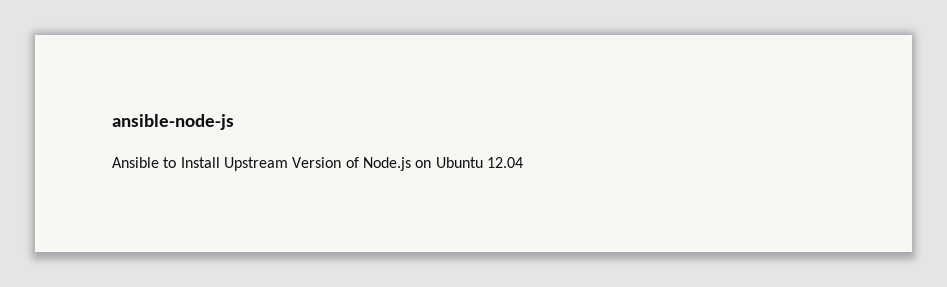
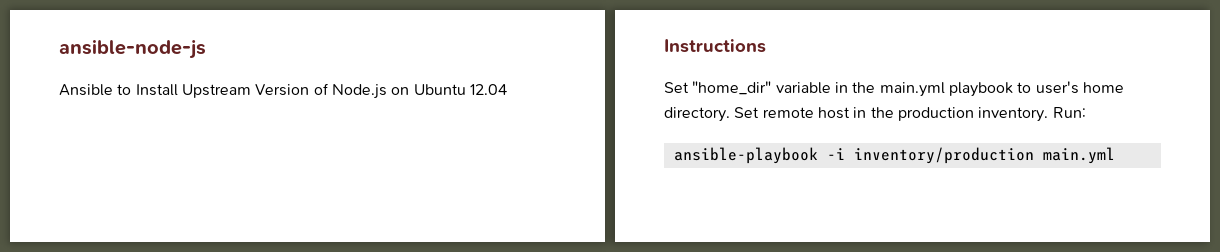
+ Instructions
+ Set "home_dir" variable in the main.yml playbook to user's home directory. Set remote host in the production inventory. Run:
+ ansible-playbook -i inventory/production main.yml

